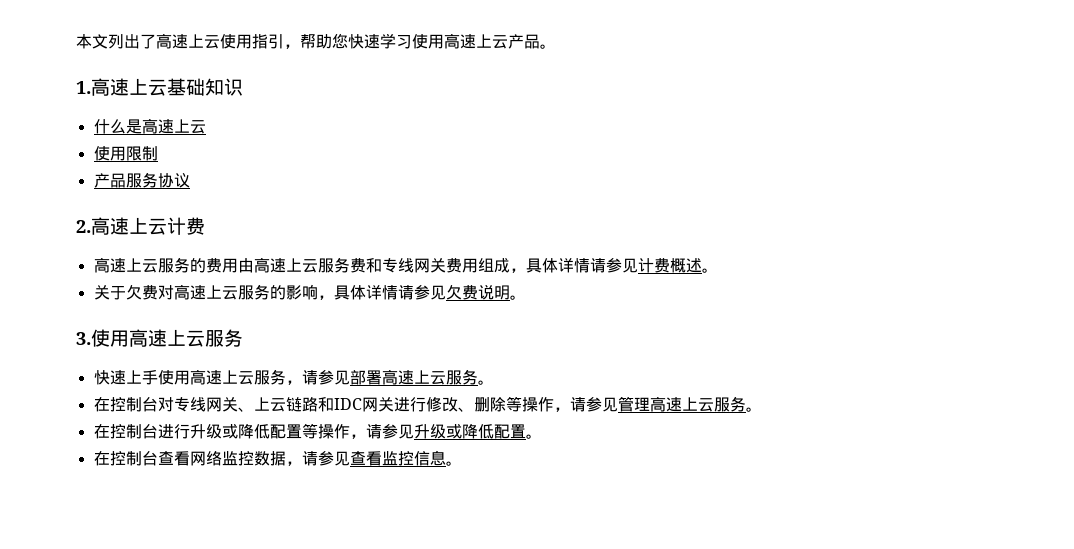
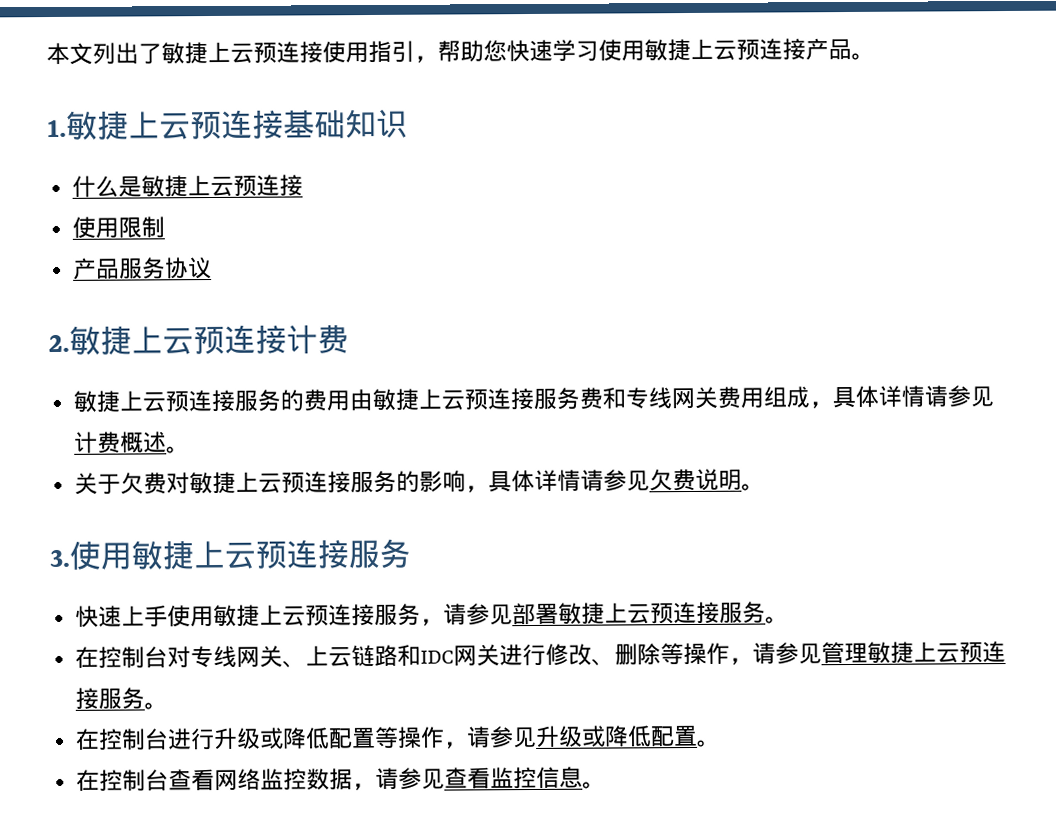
- 本文列出了高速上云使用指引，帮助您快速学习使用高速上云产品。
+ 本文列出了敏捷上云预连接使用指引，帮助您快速学习使用敏捷上云预连接产品。
- 1.高速上云基础知识
+ 1.敏捷上云预连接基础知识
- 什么是高速上云
+ 什么是敏捷上云预连接
- 2.高速上云计费
- 高速上云服务的费用由高速上云服务费和专线网关费用组成，具体详情请参见计费概述。
+ 2.敏捷上云预连接计费
+ 敏捷上云预连接服务的费用由敏捷上云预连接服务费和专线网关费用组成，具体详情请参见计费概述。
- 关于欠费对高速上云服务的影响，具体详情请参见欠费说明。
+ 关于欠费对敏捷上云预连接服务的影响，具体详情请参见欠费说明。
- 3.使用高速上云服务
+ 3.使用敏捷上云预连接服务
- 快速上手使用高速上云服务，请参见部署高速上云服务。
+ 快速上手使用敏捷上云预连接服务，请参见部署敏捷上云预连接服务。
- 在控制台对专线网关、上云链路和IDC网关进行修改、删除等操作，请参见管理高速上云服务。
+ 在控制台对专线网关、上云链路和IDC网关进行修改、删除等操作，请参见管理敏捷上云预连接服务。

